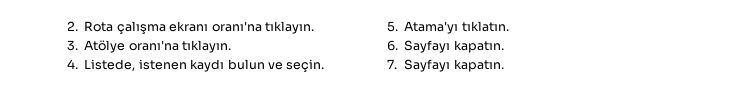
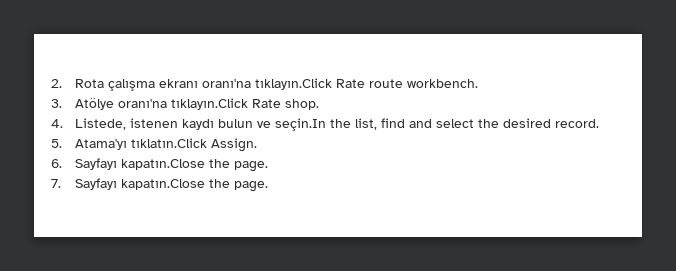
- 2. Rota çalışma ekranı oranı'na tıklayın.
+ 2. Rota çalışma ekranı oranı'na tıklayın.Click Rate route workbench.
- 3. Atölye oranı'na tıklayın.
+ 3. Atölye oranı'na tıklayın.Click Rate shop.
- 4. Listede, istenen kaydı bulun ve seçin.
+ 4. Listede, istenen kaydı bulun ve seçin.In the list, find and select the desired record.
- 5. Atama'yı tıklatın.
+ 5. Atama'yı tıklatın.Click Assign.
- 6. Sayfayı kapatın.
+ 6. Sayfayı kapatın.Close the page.
- 7. Sayfayı kapatın.
+ 7. Sayfayı kapatın.Close the page.

